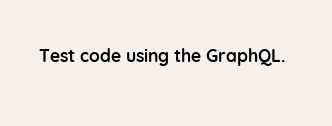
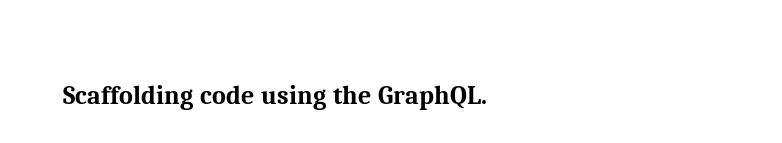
- Test code using the GraphQL.
+ Scaffolding code using the GraphQL.

